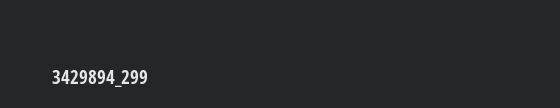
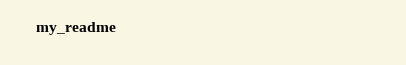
- 3429894_299
+ my_readme

